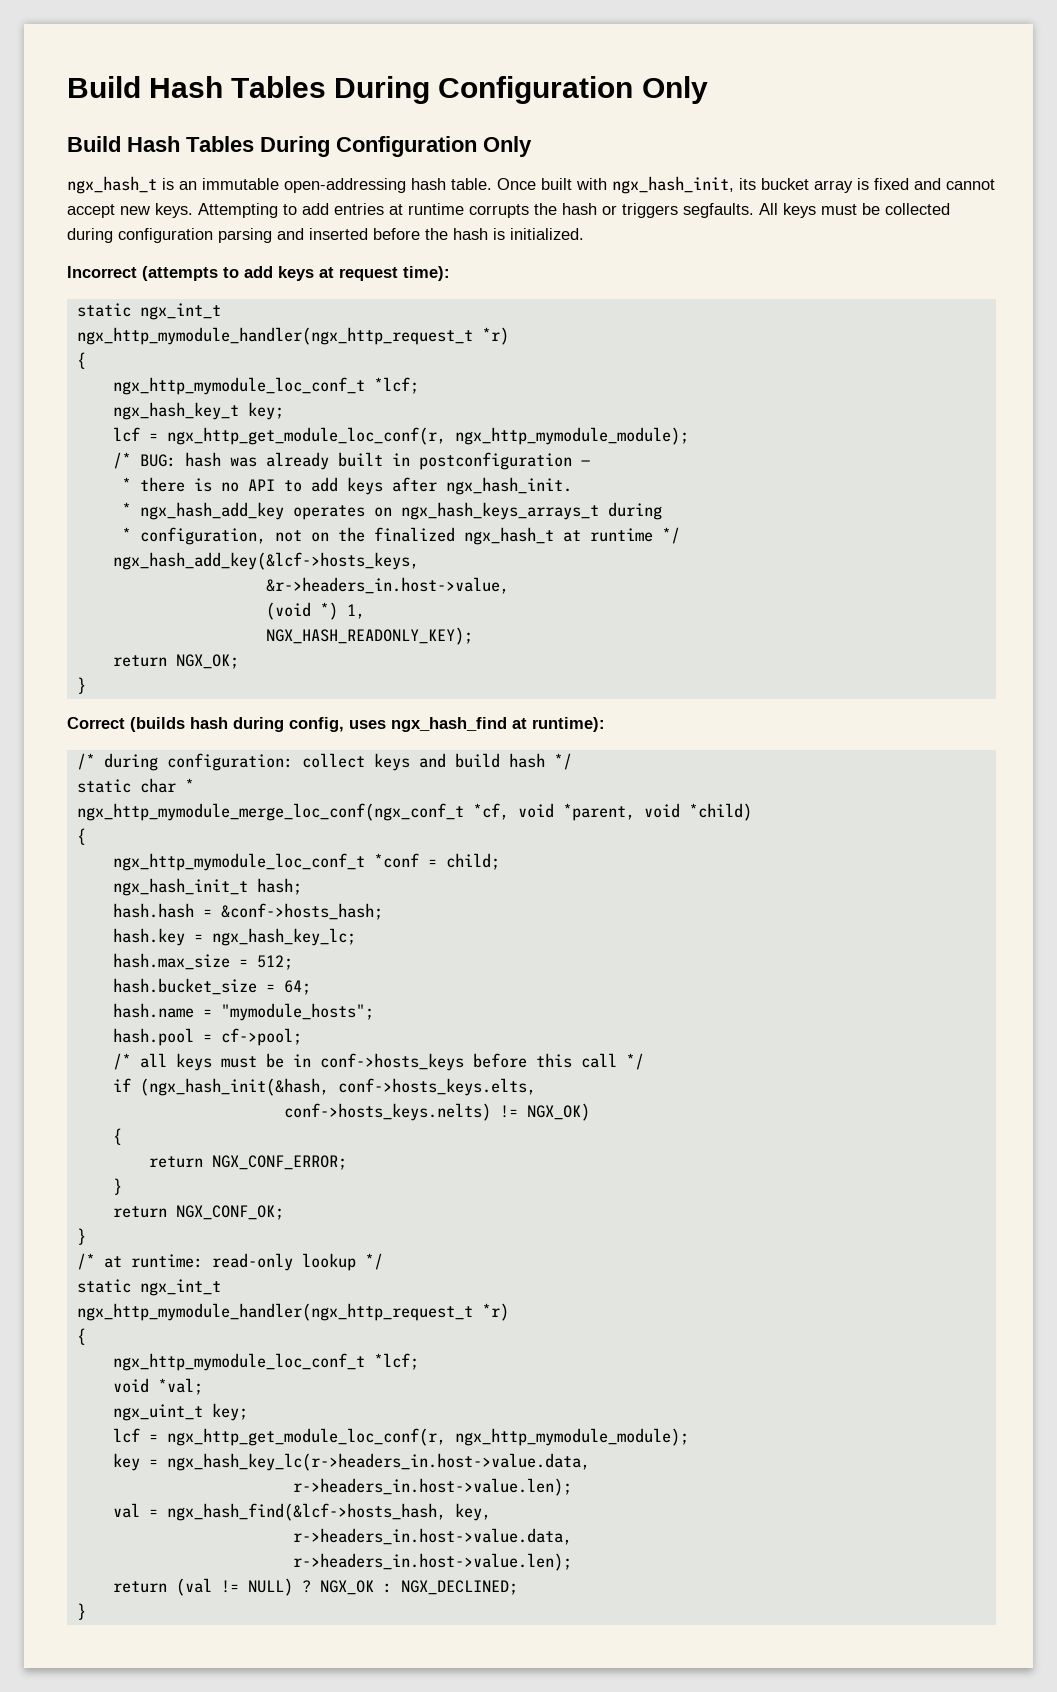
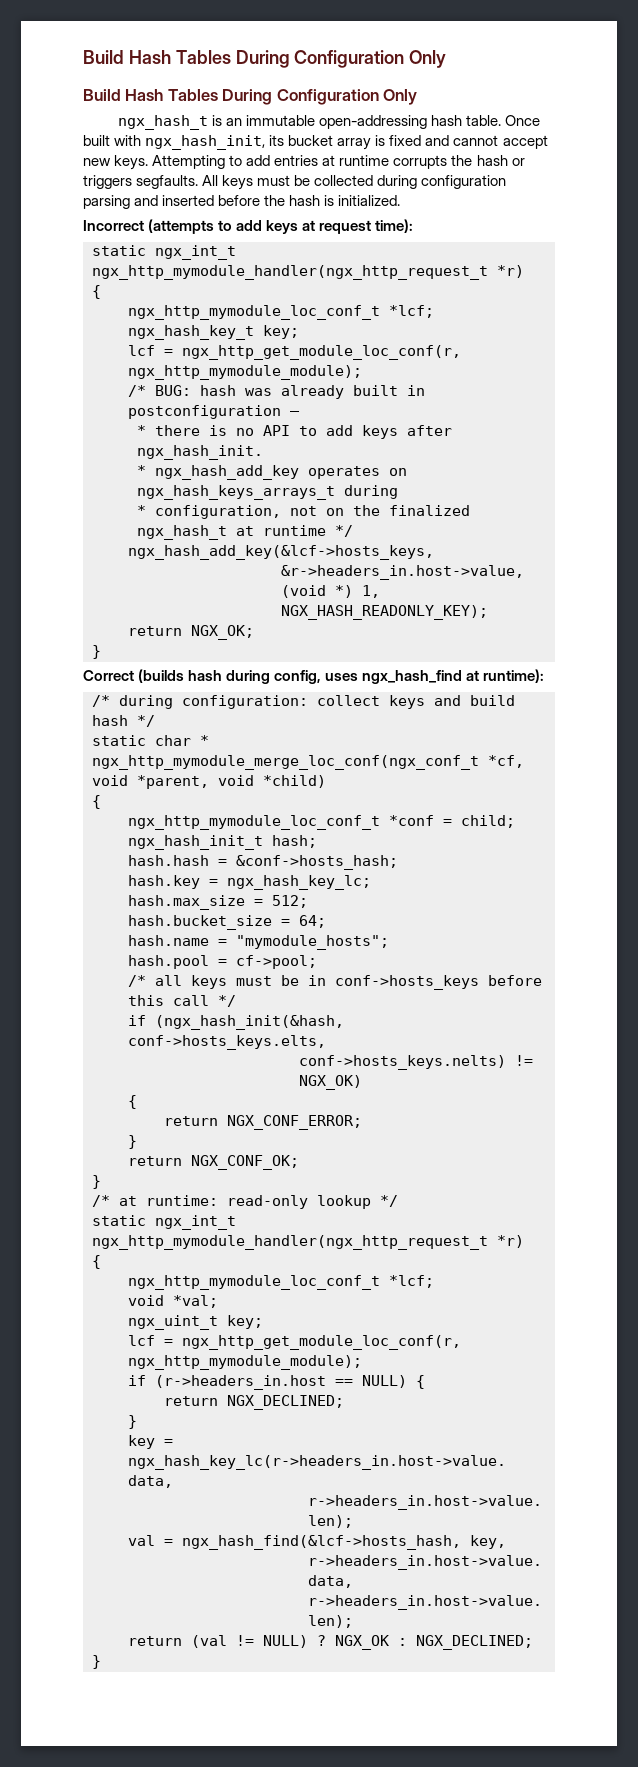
+ if (r->headers_in.host == NULL) {
+ return NGX_DECLINED;
+ }

